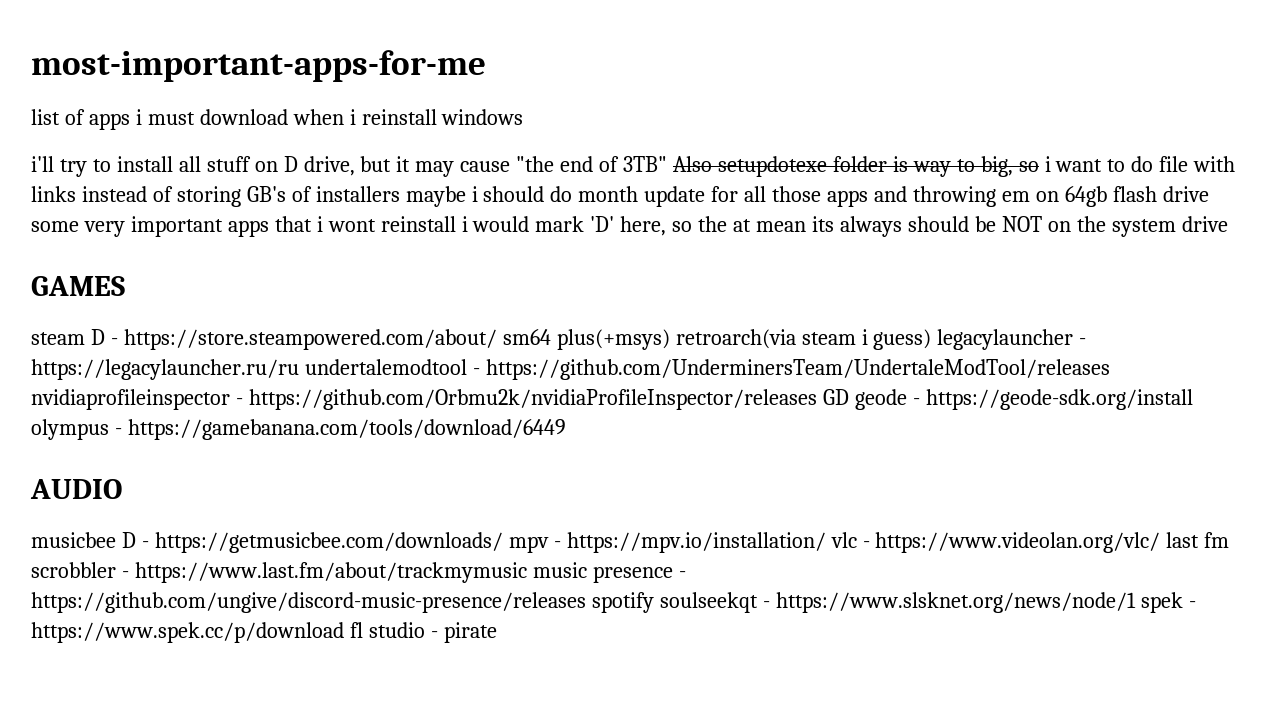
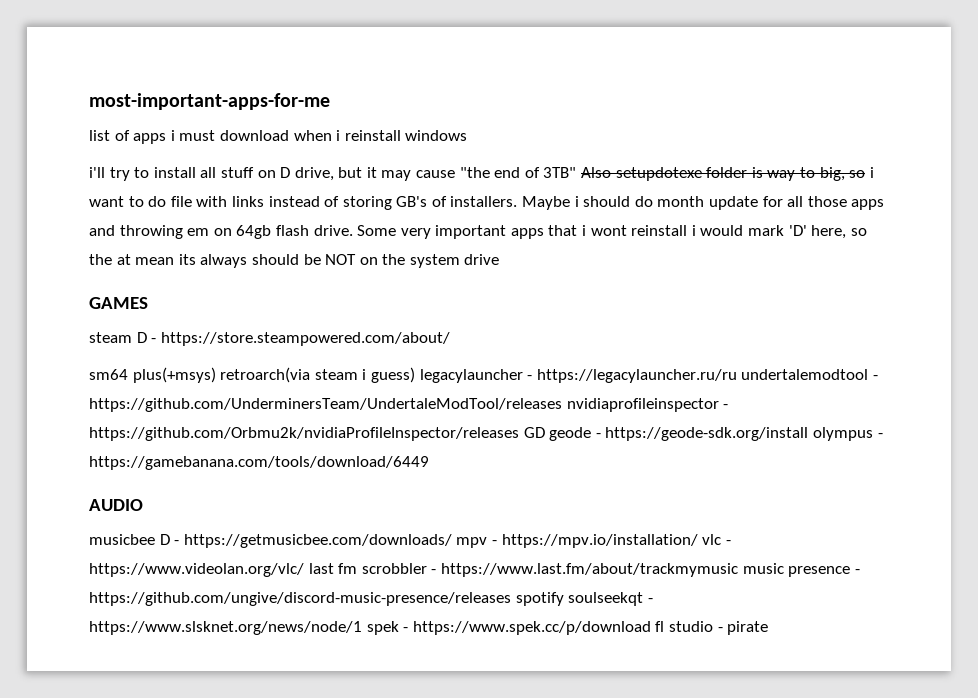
- i'll try to install all stuff on D drive, but it may cause "the end of 3TB" Also setupdotexe folder is way to big, so i want to do file with links instead of storing GB's of installers maybe i should do month update for all those apps and throwing em on 64gb flash drive some very important apps that i wont reinstall i would mark 'D' here, so the at mean its always should be NOT on the system drive
+ i'll try to install all stuff on D drive, but it may cause "the end of 3TB" Also setupdotexe folder is way to big, so i want to do file with links instead of storing GB's of installers. Maybe i should do month update for all those apps and throwing em on 64gb flash drive. Some very important apps that i wont reinstall i would mark 'D' here, so the at mean its always should be NOT on the system drive
- steam D - https://store.steampowered.com/about/ sm64 plus(+msys) retroarch(via steam i guess) legacylauncher - https://legacylauncher.ru/ru undertalemodtool - https://github.com/UnderminersTeam/UndertaleModTool/releases nvidiaprofileinspector - https://github.com/Orbmu2k/nvidiaProfileInspector/releases GD geode - https://geode-sdk.org/install olympus - https://gamebanana.com/tools/download/6449
+ steam D - https://store.steampowered.com/about/
+ sm64 plus(+msys) retroarch(via steam i guess) legacylauncher - https://legacylauncher.ru/ru undertalemodtool - https://github.com/UnderminersTeam/UndertaleModTool/releases nvidiaprofileinspector - https://github.com/Orbmu2k/nvidiaProfileInspector/releases GD geode - https://geode-sdk.org/install olympus - https://gamebanana.com/tools/download/6449

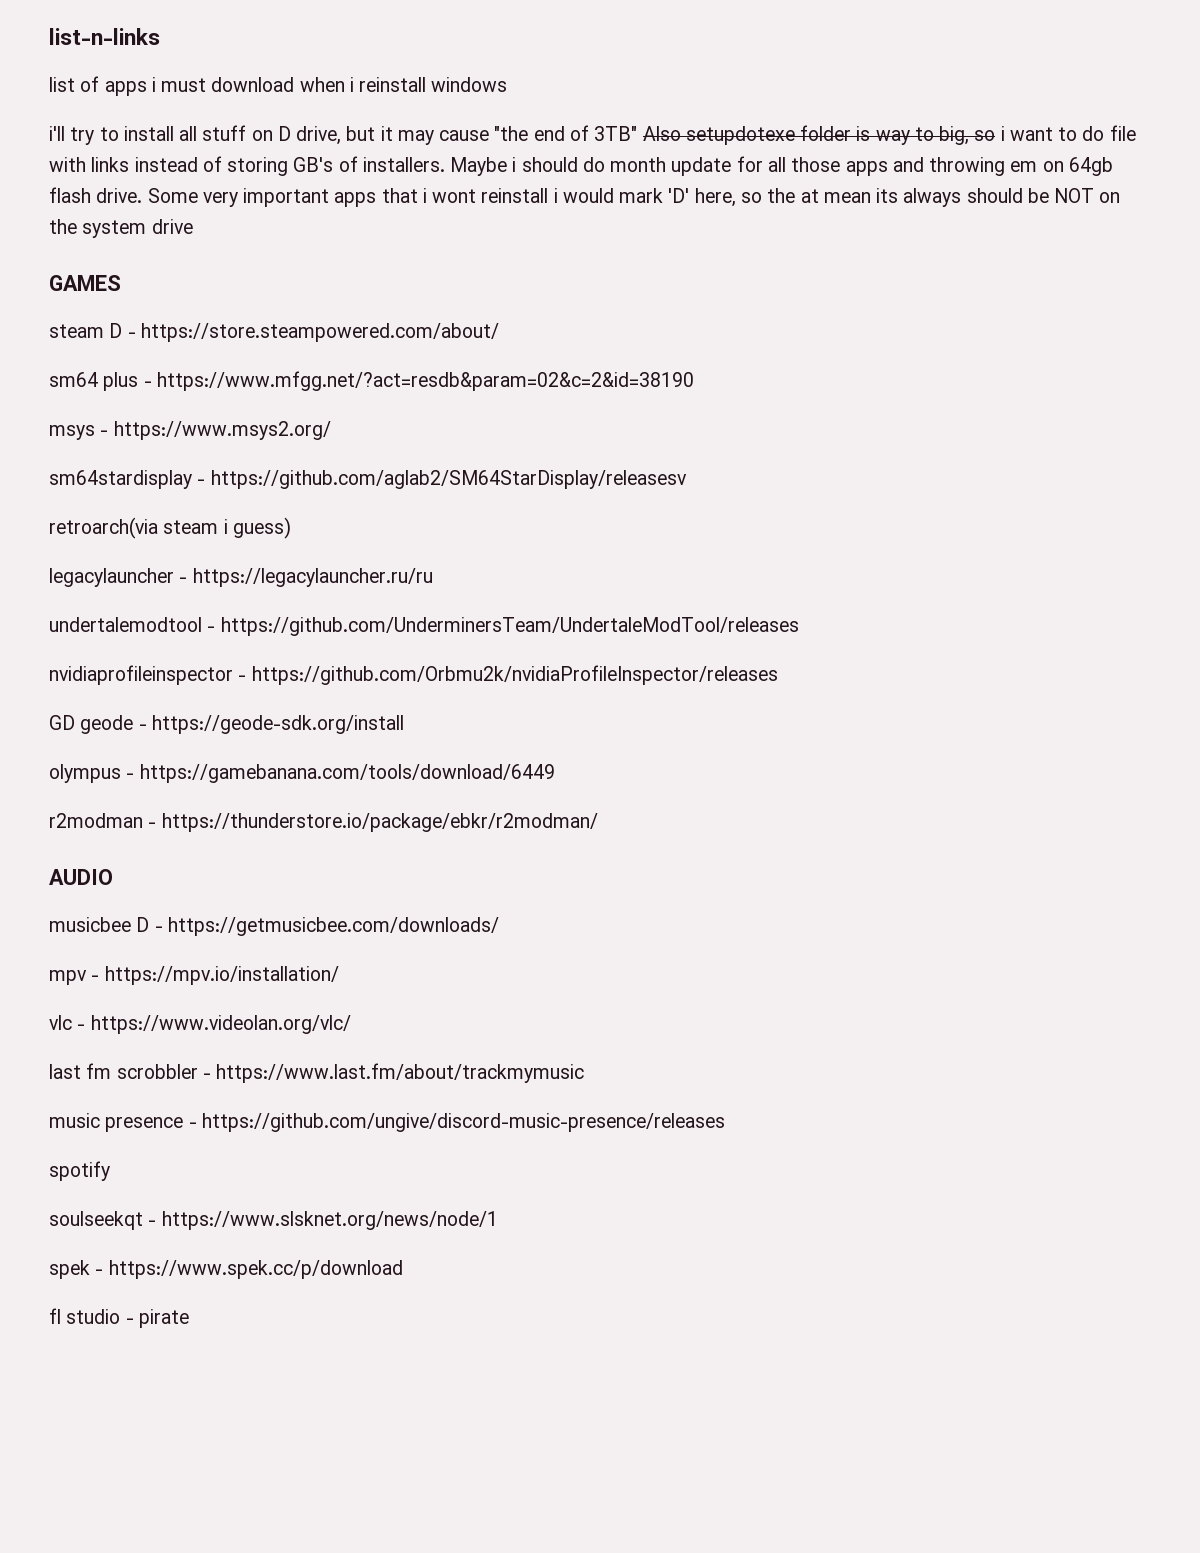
- most-important-apps-for-me
+ list-n-links
- sm64 plus(+msys) retroarch(via steam i guess) legacylauncher - https://legacylauncher.ru/ru undertalemodtool - https://github.com/UnderminersTeam/UndertaleModTool/releases nvidiaprofileinspector - https://github.com/Orbmu2k/nvidiaProfileInspector/releases GD geode - https://geode-sdk.org/install olympus - https://gamebanana.com/tools/download/6449
+ sm64 plus - https://www.mfgg.net/?act=resdb&param=02&c=2&id=38190
+ msys - https://www.msys2.org/
+ sm64stardisplay - https://github.com/aglab2/SM64StarDisplay/releasesv
+ retroarch(via steam i guess)
+ legacylauncher - https://legacylauncher.ru/ru
+ undertalemodtool - https://github.com/UnderminersTeam/UndertaleModTool/releases
+ nvidiaprofileinspector - https://github.com/Orbmu2k/nvidiaProfileInspector/releases
+ GD geode - https://geode-sdk.org/install
+ olympus - https://gamebanana.com/tools/download/6449
+ r2modman - https://thunderstore.io/package/ebkr/r2modman/
- musicbee D - https://getmusicbee.com/downloads/ mpv - https://mpv.io/installation/ vlc - https://www.videolan.org/vlc/ last fm scrobbler - https://www.last.fm/about/trackmymusic music presence - https://github.com/ungive/discord-music-presence/releases spotify soulseekqt - https://www.slsknet.org/news/node/1 spek - https://www.spek.cc/p/download fl studio - pirate
+ musicbee D - https://getmusicbee.com/downloads/
+ mpv - https://mpv.io/installation/
+ vlc - https://www.videolan.org/vlc/
+ last fm scrobbler - https://www.last.fm/about/trackmymusic
+ music presence - https://github.com/ungive/discord-music-presence/releases
+ spotify
+ soulseekqt - https://www.slsknet.org/news/node/1
+ spek - https://www.spek.cc/p/download
+ fl studio - pirate

